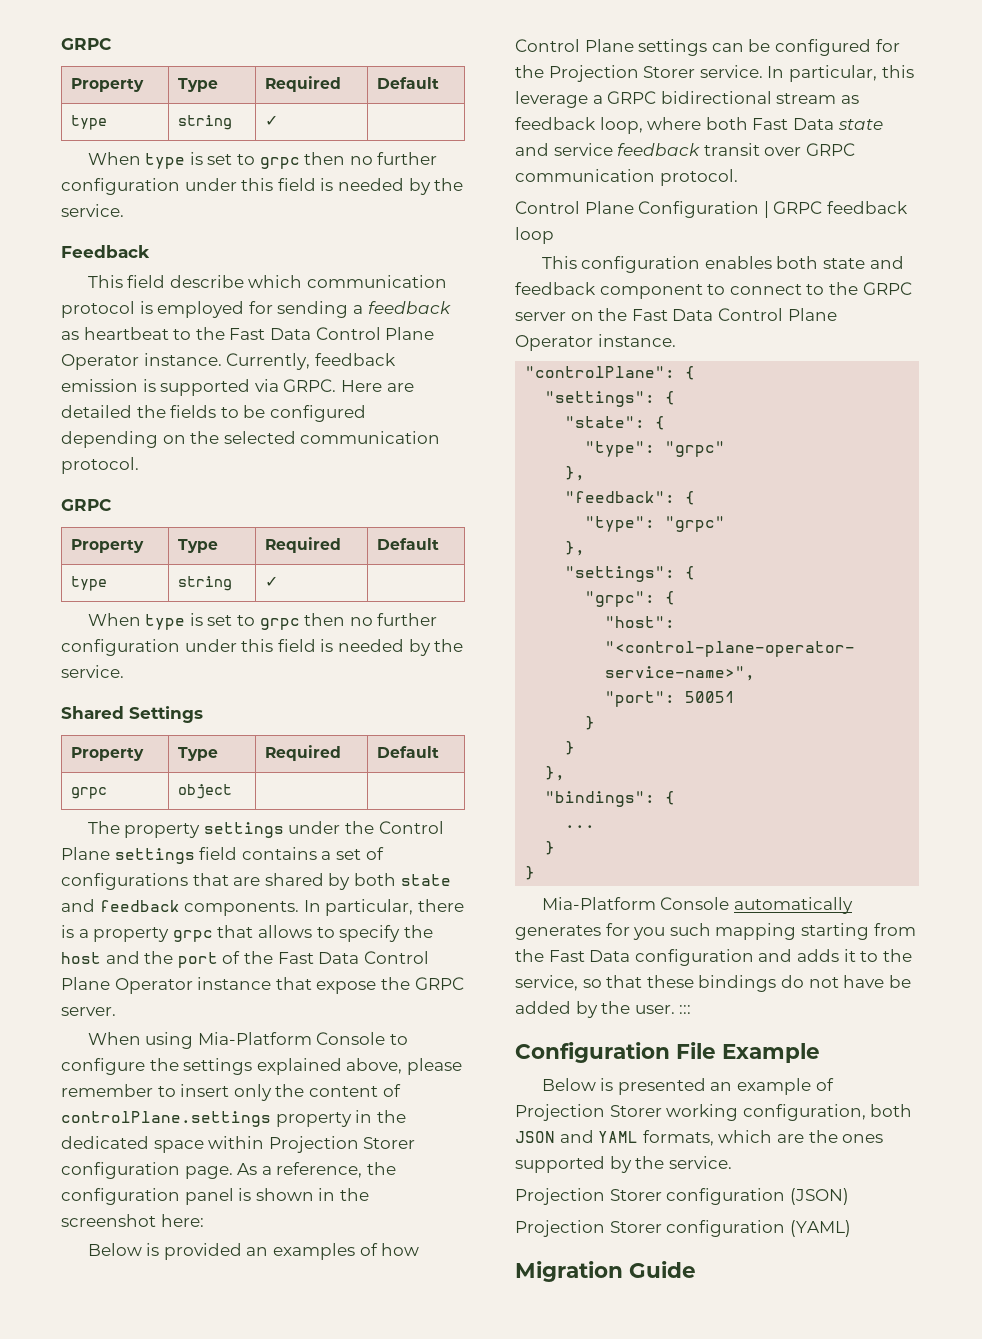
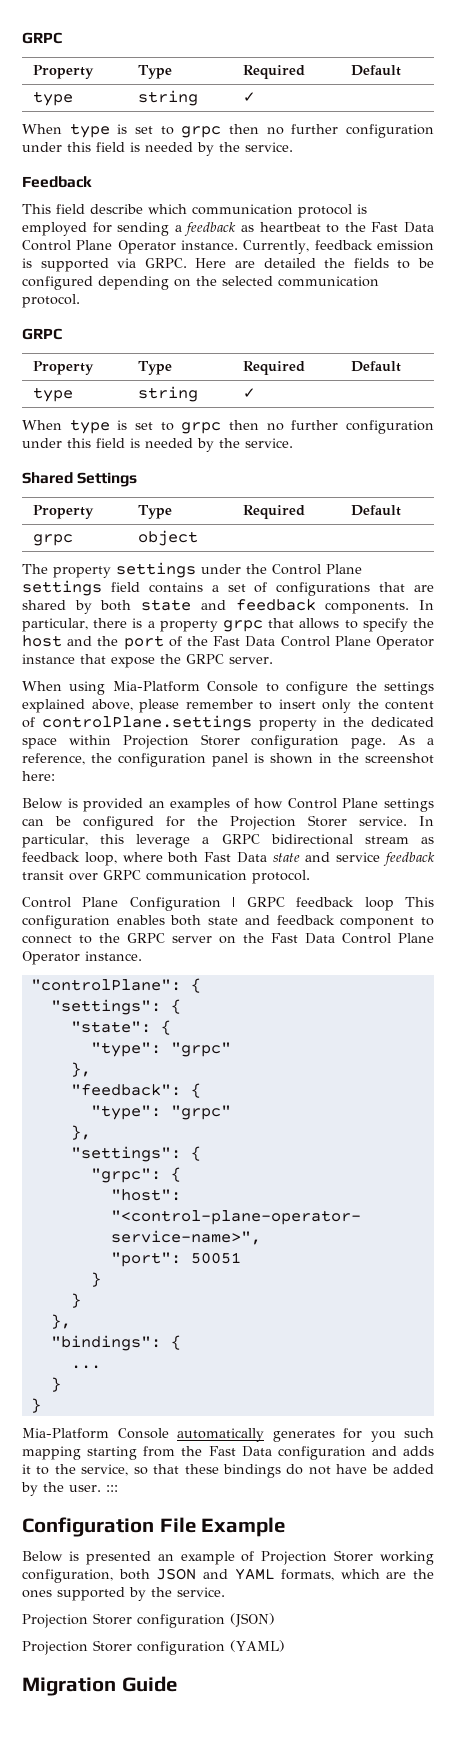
- Control Plane Configuration | GRPC feedback loop
- This configuration enables both state and feedback component to connect to the GRPC server on the Fast Data Control Plane Operator instance.
+ Control Plane Configuration | GRPC feedback loop This configuration enables both state and feedback component to connect to the GRPC server on the Fast Data Control Plane Operator instance.

